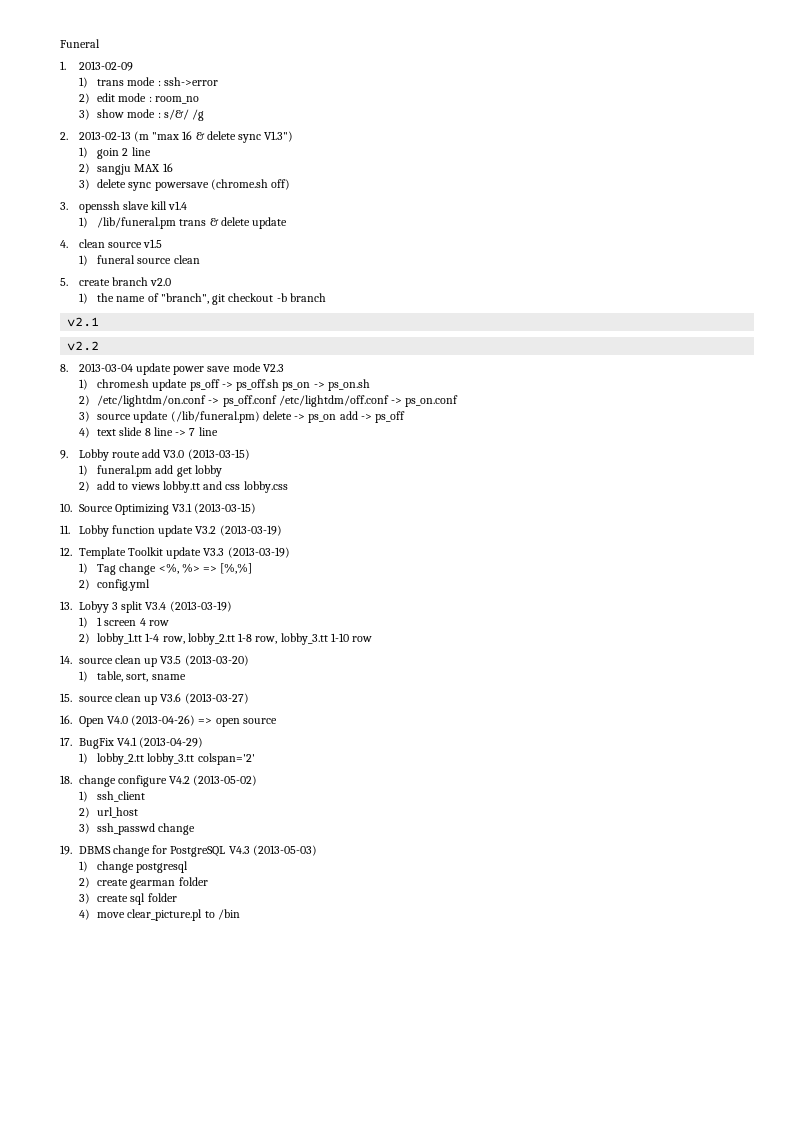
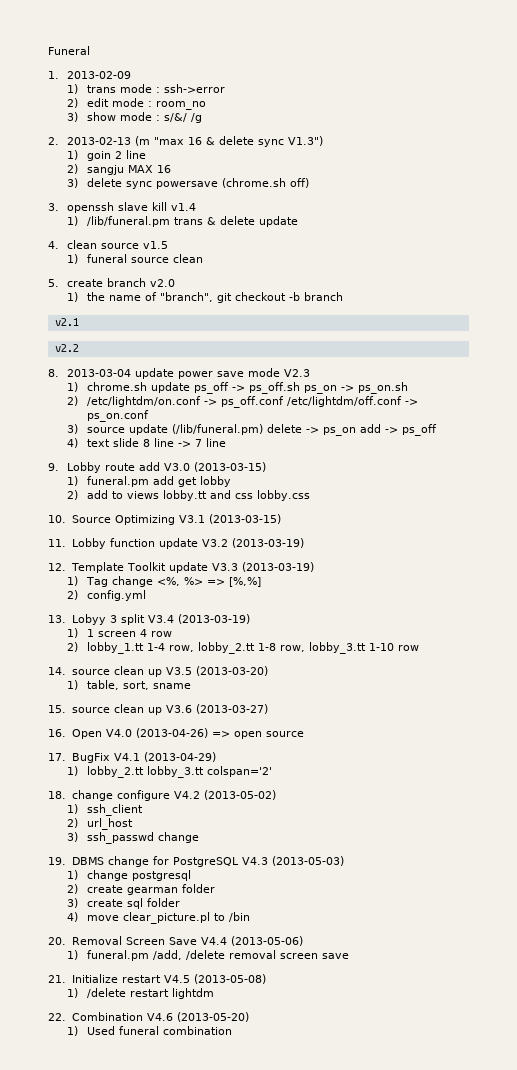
+ 20. Removal Screen Save V4.4 (2013-05-06)
+ 1) funeral.pm /add, /delete removal screen save
+ 21. Initialize restart V4.5 (2013-05-08)
+ 1) /delete restart lightdm
+ 22. Combination V4.6 (2013-05-20)
+ 1) Used funeral combination

